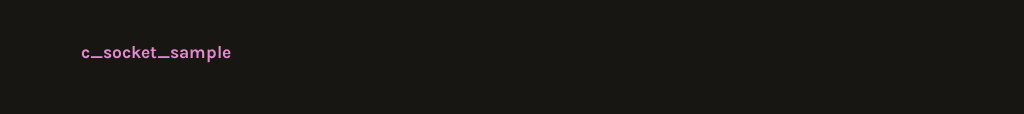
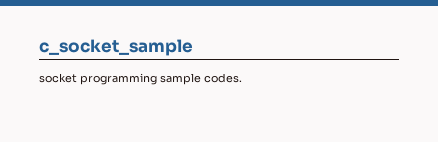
+ socket programming sample codes.

